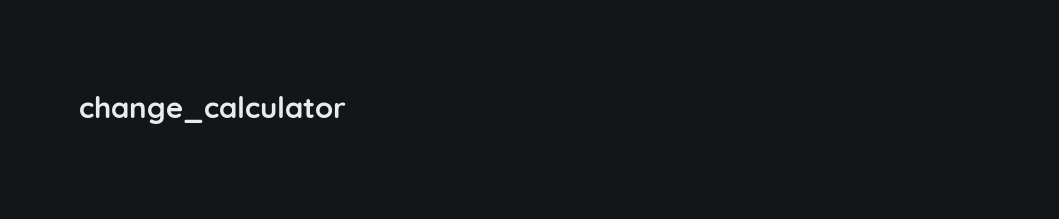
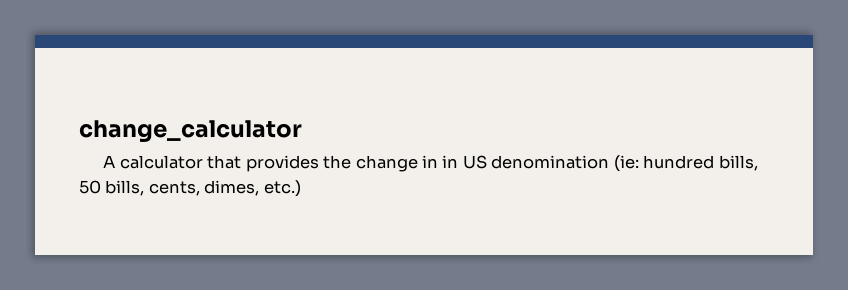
+ A calculator that provides the change in in US denomination (ie: hundred bills, 50 bills, cents, dimes, etc.)

